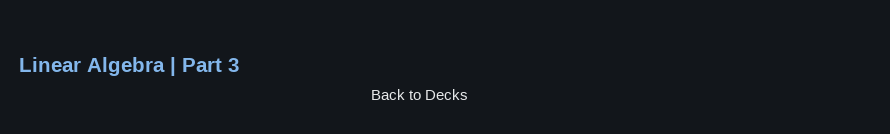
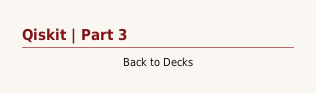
- Linear Algebra | Part 3
+ Qiskit | Part 3

